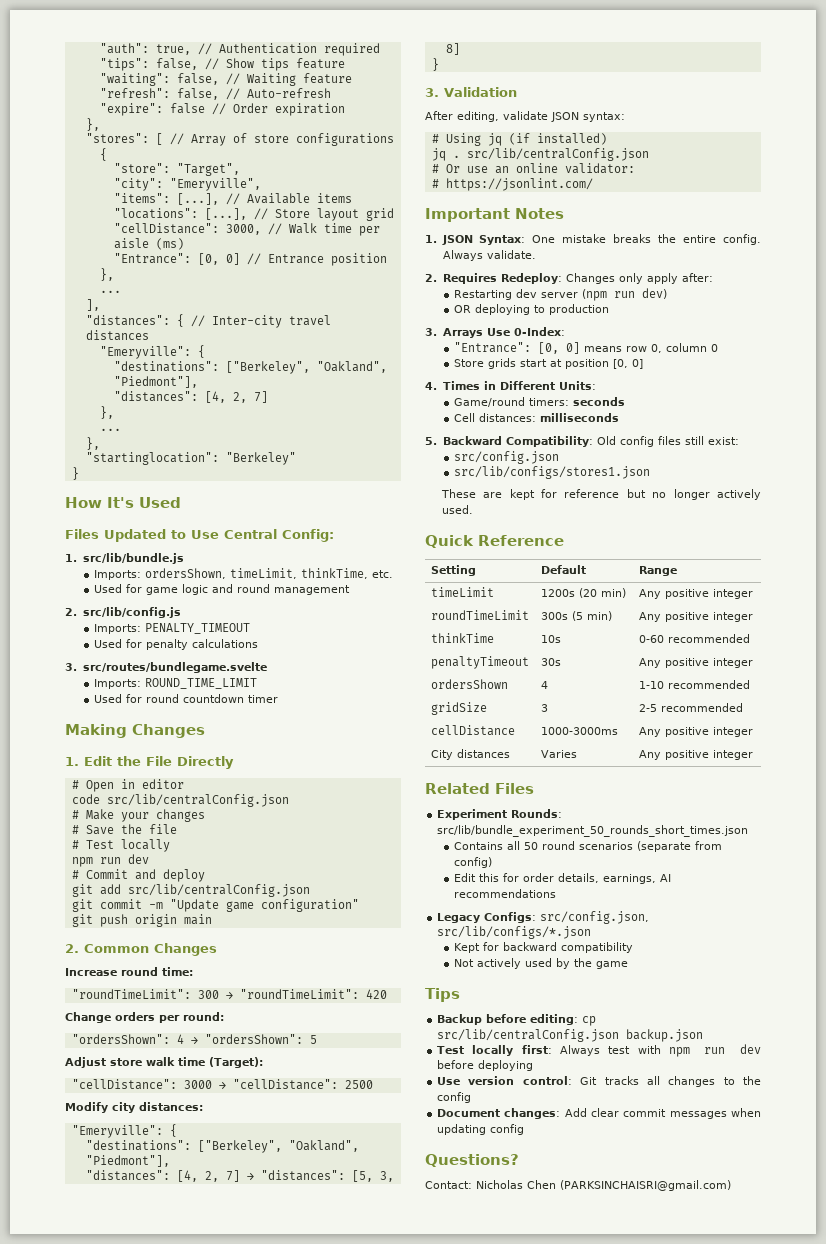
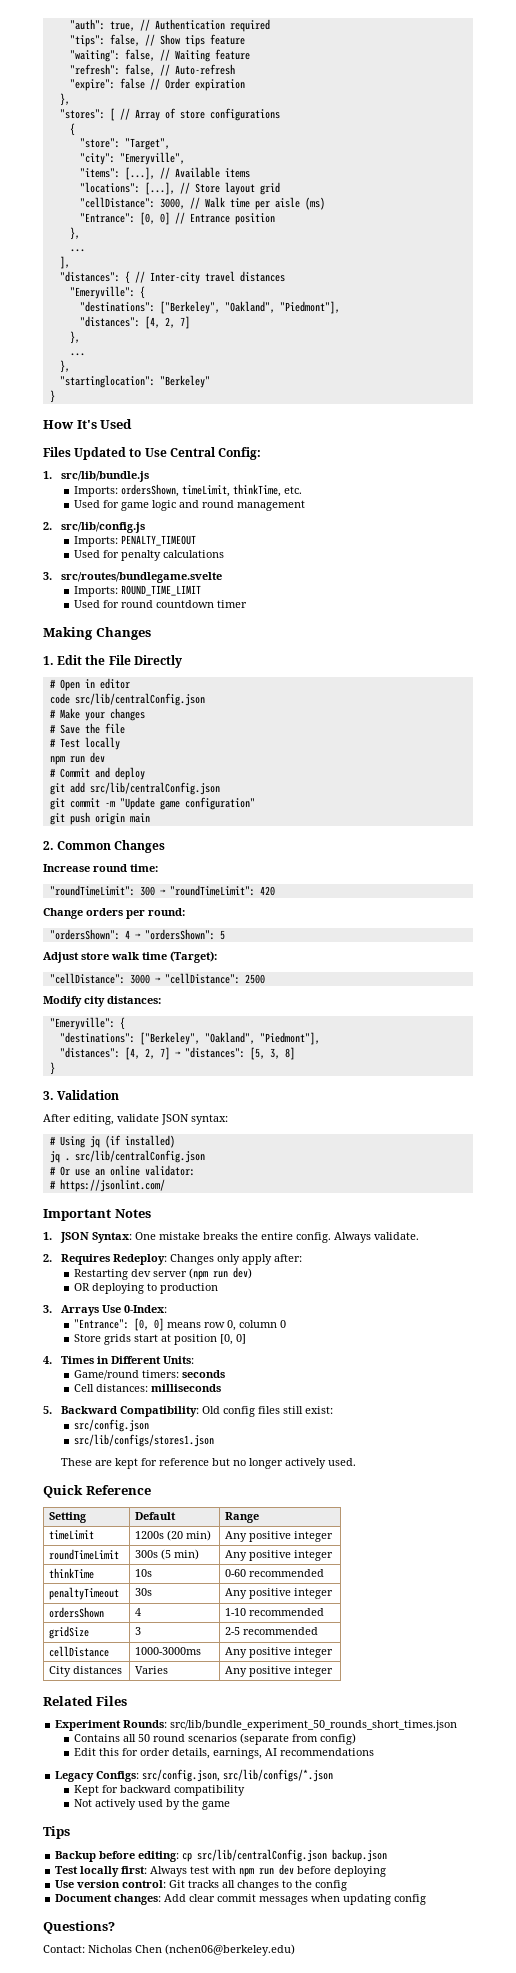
- Contact: Nicholas Chen (PARKSINCHAISRI@gmail.com)
+ Contact: Nicholas Chen (nchen06@berkeley.edu)

